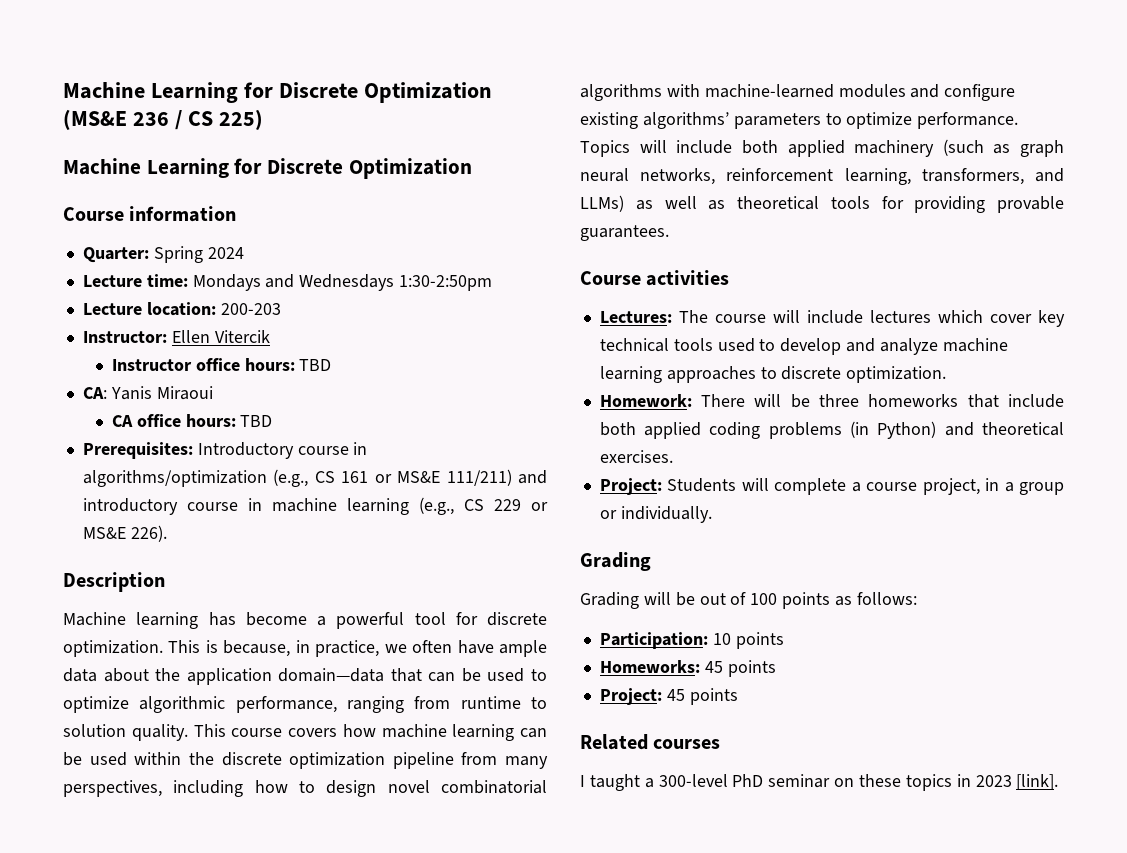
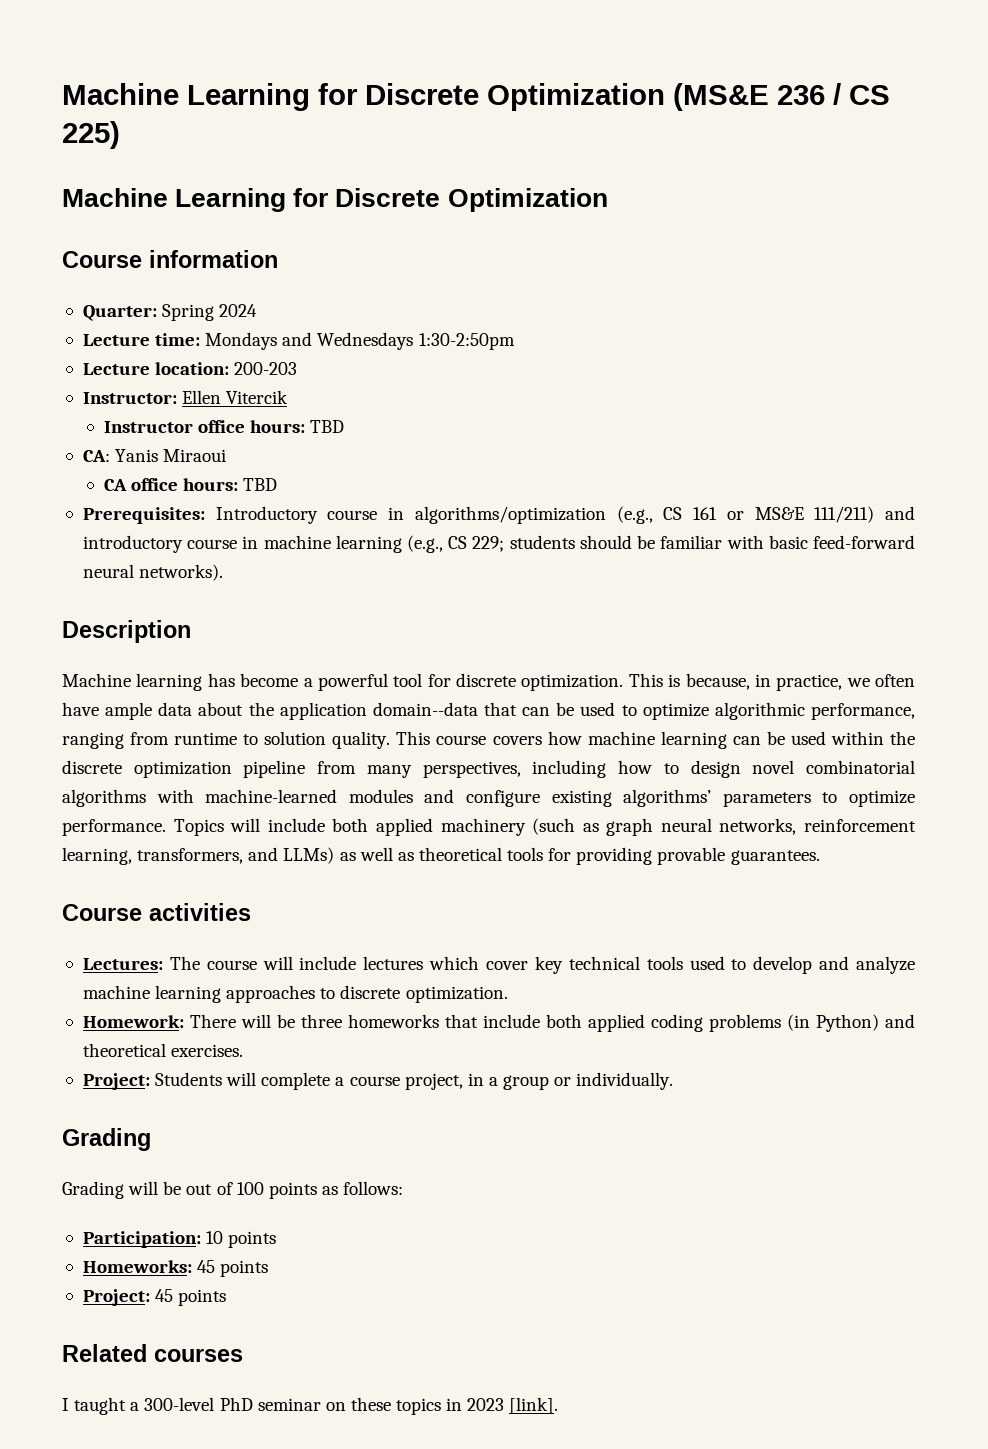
- Prerequisites: Introductory course in algorithms/optimization (e.g., CS 161 or MS&E 111/211) and introductory course in machine learning (e.g., CS 229 or MS&E 226).
+ Prerequisites: Introductory course in algorithms/optimization (e.g., CS 161 or MS&E 111/211) and introductory course in machine learning (e.g., CS 229; students should be familiar with basic feed-forward neural networks).
- This is because, in practice, we often have ample data about the application domain—data that can be used to optimize algorithmic performance, ranging from runtime to solution quality.
+ This is because, in practice, we often have ample data about the application domain--data that can be used to optimize algorithmic performance, ranging from runtime to solution quality.

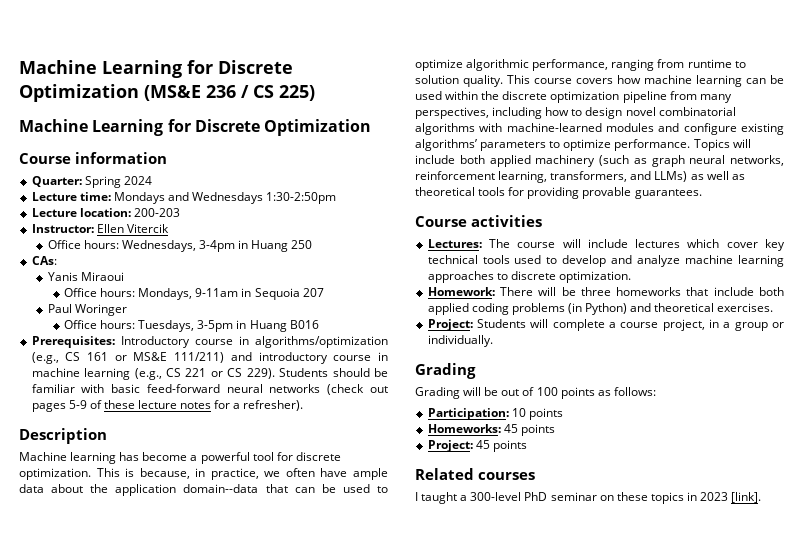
- Instructor office hours: TBD
- CA: Yanis Miraoui
- CA office hours: TBD
+ Office hours: Wednesdays, 3-4pm in Huang 250
+ CAs:
+ Yanis Miraoui
+ Office hours: Mondays, 9-11am in Sequoia 207
+ Paul Woringer
+ Office hours: Tuesdays, 3-5pm in Huang B016
- Prerequisites: Introductory course in algorithms/optimization (e.g., CS 161 or MS&E 111/211) and introductory course in machine learning (e.g., CS 229; students should be familiar with basic feed-forward neural networks).
+ Prerequisites: Introductory course in algorithms/optimization (e.g., CS 161 or MS&E 111/211) and introductory course in machine learning (e.g., CS 221 or CS 229). Students should be familiar with basic feed-forward neural networks (check out pages 5-9 of these lecture notes for a refresher).

